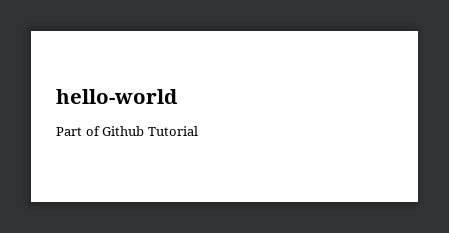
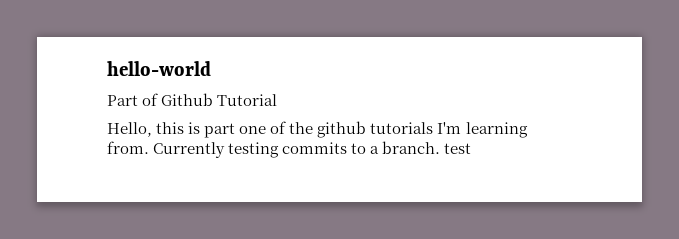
+ Hello, this is part one of the github tutorials I'm learning from. Currently testing commits to a branch. test

